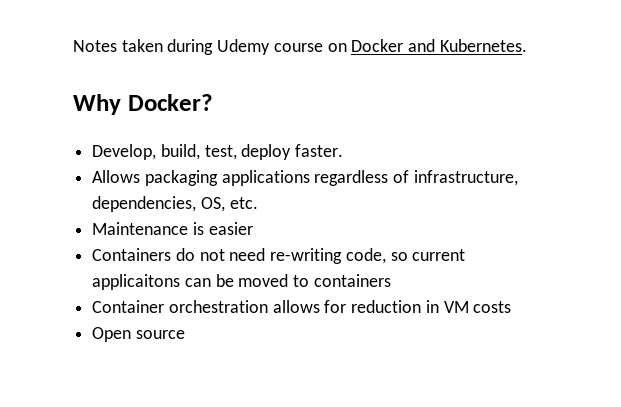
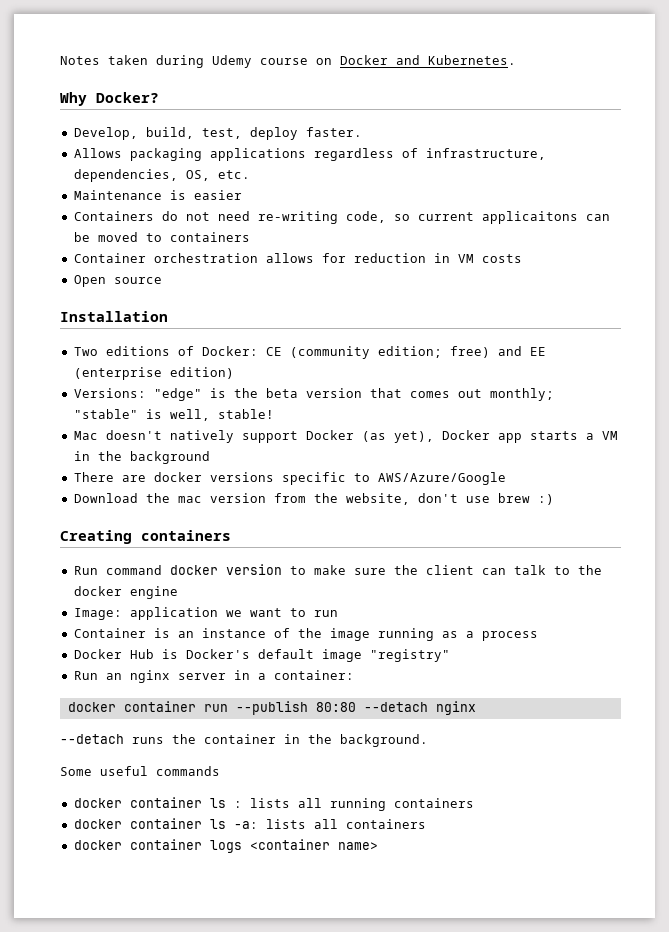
+ Installation
+ Two editions of Docker: CE (community edition; free) and EE (enterprise edition)
+ Versions: "edge" is the beta version that comes out monthly; "stable" is well, stable!
+ Mac doesn't natively support Docker (as yet), Docker app starts a VM in the background
+ There are docker versions specific to AWS/Azure/Google
+ Download the mac version from the website, don't use brew :)
+ Creating containers
+ Run command docker version to make sure the client can talk to the docker engine
+ Image: application we want to run
+ Container is an instance of the image running as a process
+ Docker Hub is Docker's default image "registry"
+ Run an nginx server in a container:
+ docker container run --publish 80:80 --detach nginx
+ --detach runs the container in the background.
+ Some useful commands
+ docker container ls : lists all running containers
+ docker container ls -a: lists all containers
+ docker container logs <container name>

